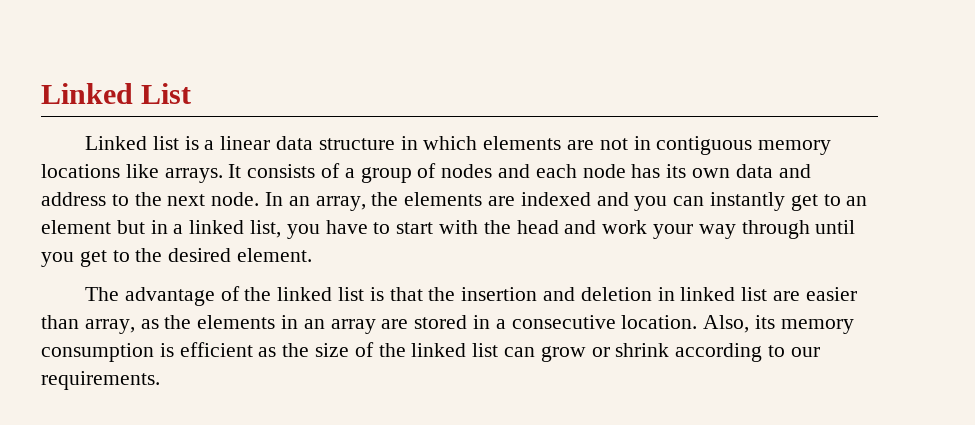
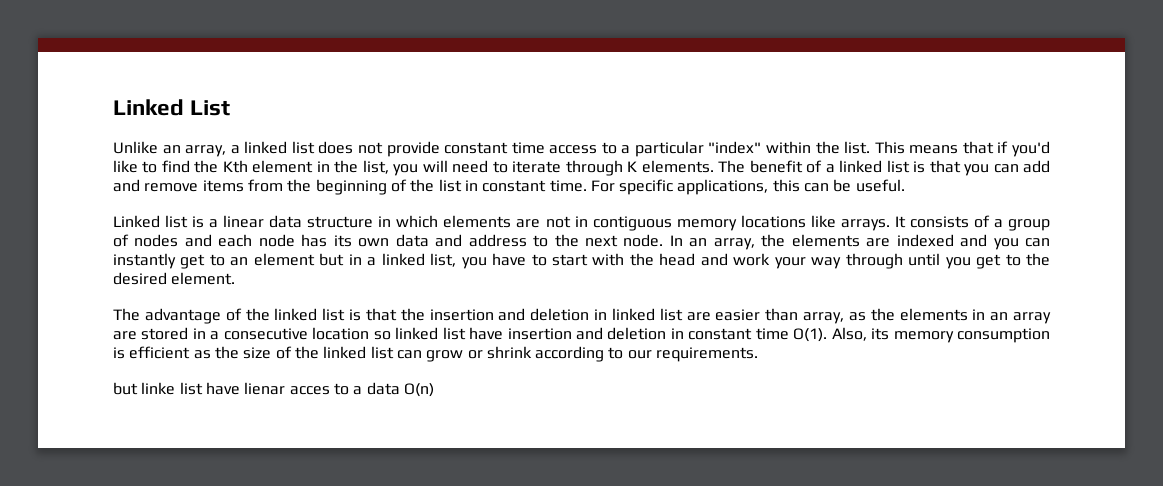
+ Unlike an array, a linked list does not provide constant time access to a particular "index" within the list. This means that if you'd like to find the Kth element in the list, you will need to iterate through K elements. The benefit of a linked list is that you can add and remove items from the beginning of the list in constant time. For specific applications, this can be useful.
- The advantage of the linked list is that the insertion and deletion in linked list are easier than array, as the elements in an array are stored in a consecutive location.
+ The advantage of the linked list is that the insertion and deletion in linked list are easier than array, as the elements in an array are stored in a consecutive location so linked list have insertion and deletion in constant time O(1).
+ but linke list have lienar acces to a data O(n)

